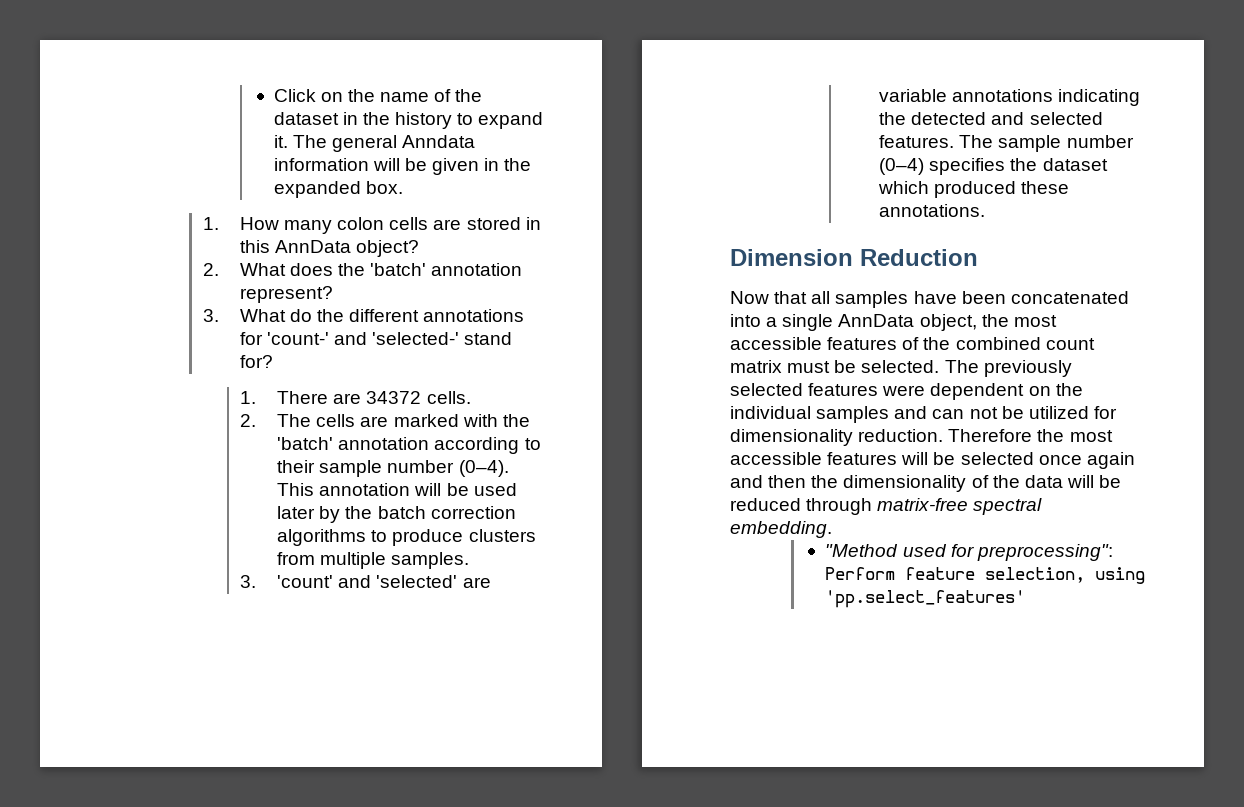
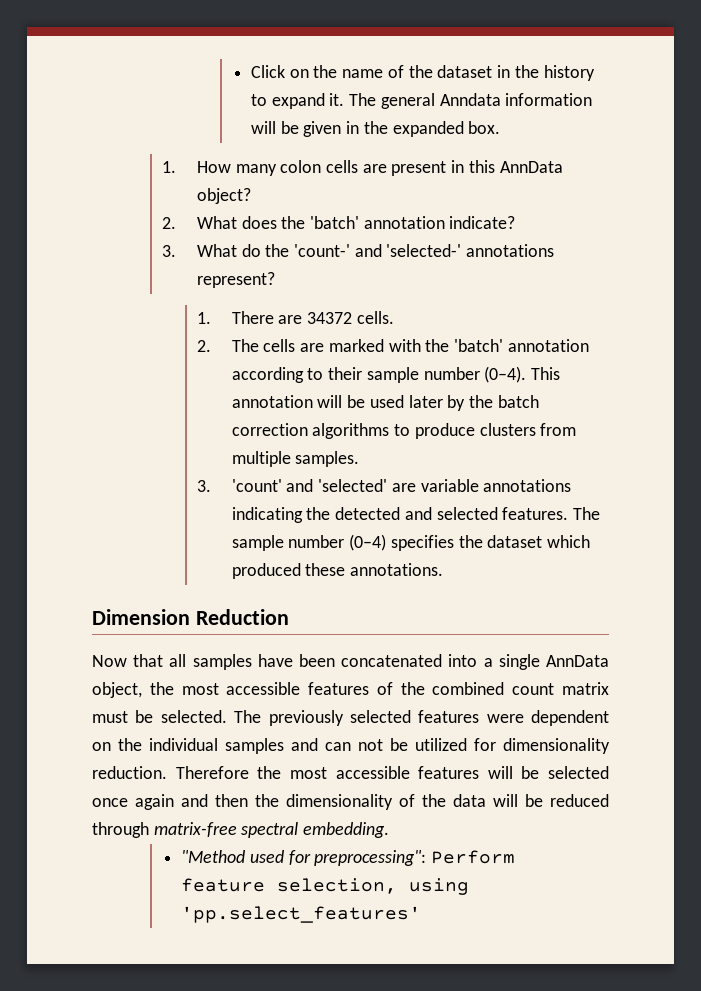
- 1. How many colon cells are stored in this AnnData object?
+ 1. How many colon cells are present in this AnnData object?
- 2. What does the 'batch' annotation represent?
+ 2. What does the 'batch' annotation indicate?
- 3. What do the different annotations for 'count-' and 'selected-' stand for?
+ 3. What do the 'count-' and 'selected-' annotations represent?

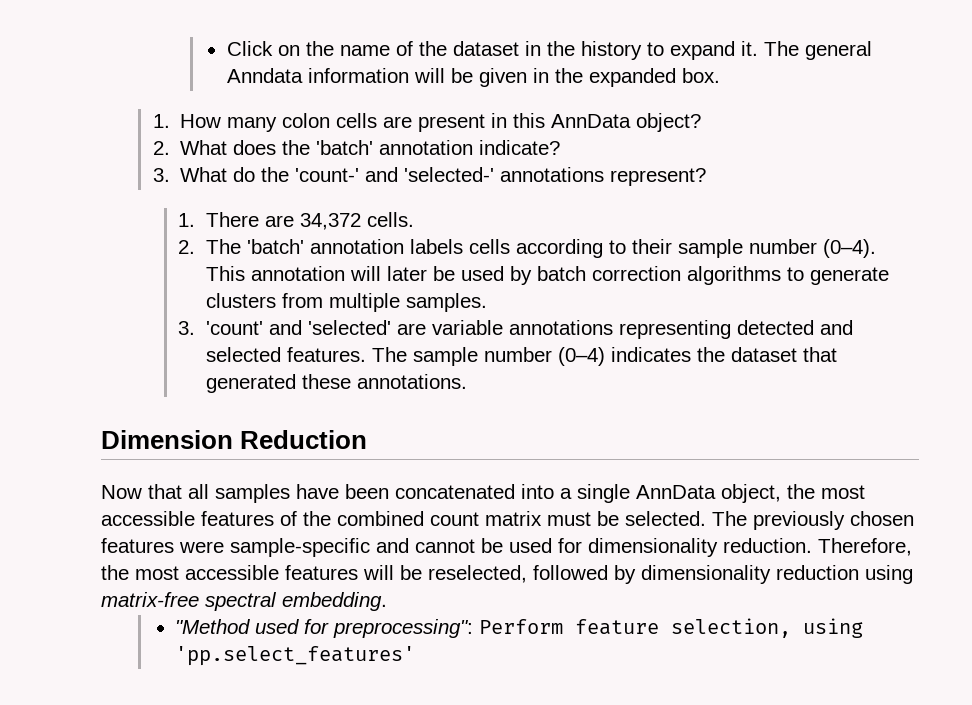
- 1. There are 34372 cells.
+ 1. There are 34,372 cells.
- 2. The cells are marked with the 'batch' annotation according to their sample number (0–4).
+ 2. The 'batch' annotation labels cells according to their sample number (0–4).
- This annotation will be used later by the batch correction algorithms to produce clusters from multiple samples.
+ This annotation will later be used by batch correction algorithms to generate clusters from multiple samples.
- 3. 'count' and 'selected' are variable annotations indicating the detected and selected features.
+ 3. 'count' and 'selected' are variable annotations representing detected and selected features.
- The sample number (0–4) specifies the dataset which produced these annotations.
+ The sample number (0–4) indicates the dataset that generated these annotations.
- The previously selected features were dependent on the individual samples and can not be utilized for dimensionality reduction.
+ The previously chosen features were sample-specific and cannot be used for dimensionality reduction.
- Therefore the most accessible features will be selected once again and then the dimensionality of the data will be reduced through matrix-free spectral embedding.
+ Therefore, the most accessible features will be reselected, followed by dimensionality reduction using matrix-free spectral embedding.

